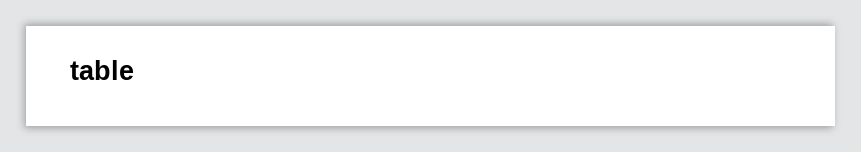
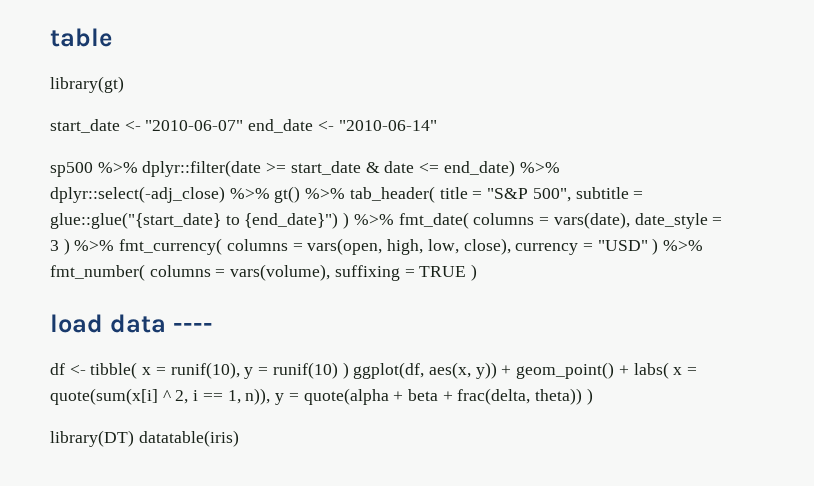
+ library(gt)
+ start_date <- "2010-06-07" end_date <- "2010-06-14"
+ sp500 %>% dplyr::filter(date >= start_date & date <= end_date) %>% dplyr::select(-adj_close) %>% gt() %>% tab_header( title = "S&P 500", subtitle = glue::glue("{start_date} to {end_date}") ) %>% fmt_date( columns = vars(date), date_style = 3 ) %>% fmt_currency( columns = vars(open, high, low, close), currency = "USD" ) %>% fmt_number( columns = vars(volume), suffixing = TRUE )
+ load data ----
+ df <- tibble( x = runif(10), y = runif(10) ) ggplot(df, aes(x, y)) + geom_point() + labs( x = quote(sum(x[i] ^ 2, i == 1, n)), y = quote(alpha + beta + frac(delta, theta)) )
+ library(DT) datatable(iris)

